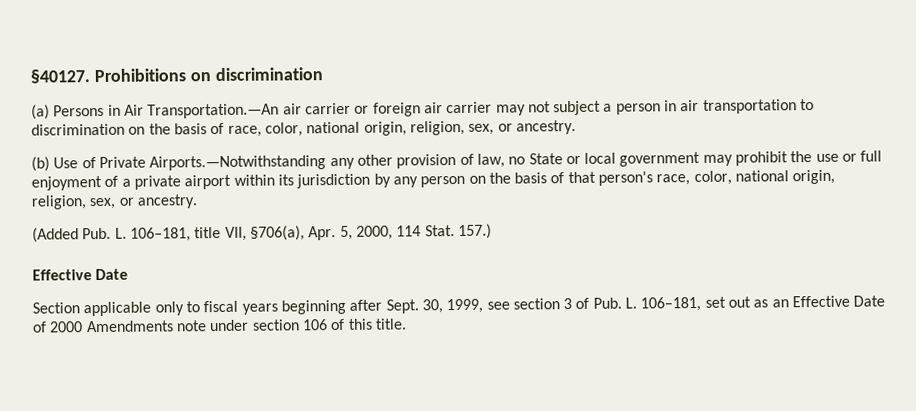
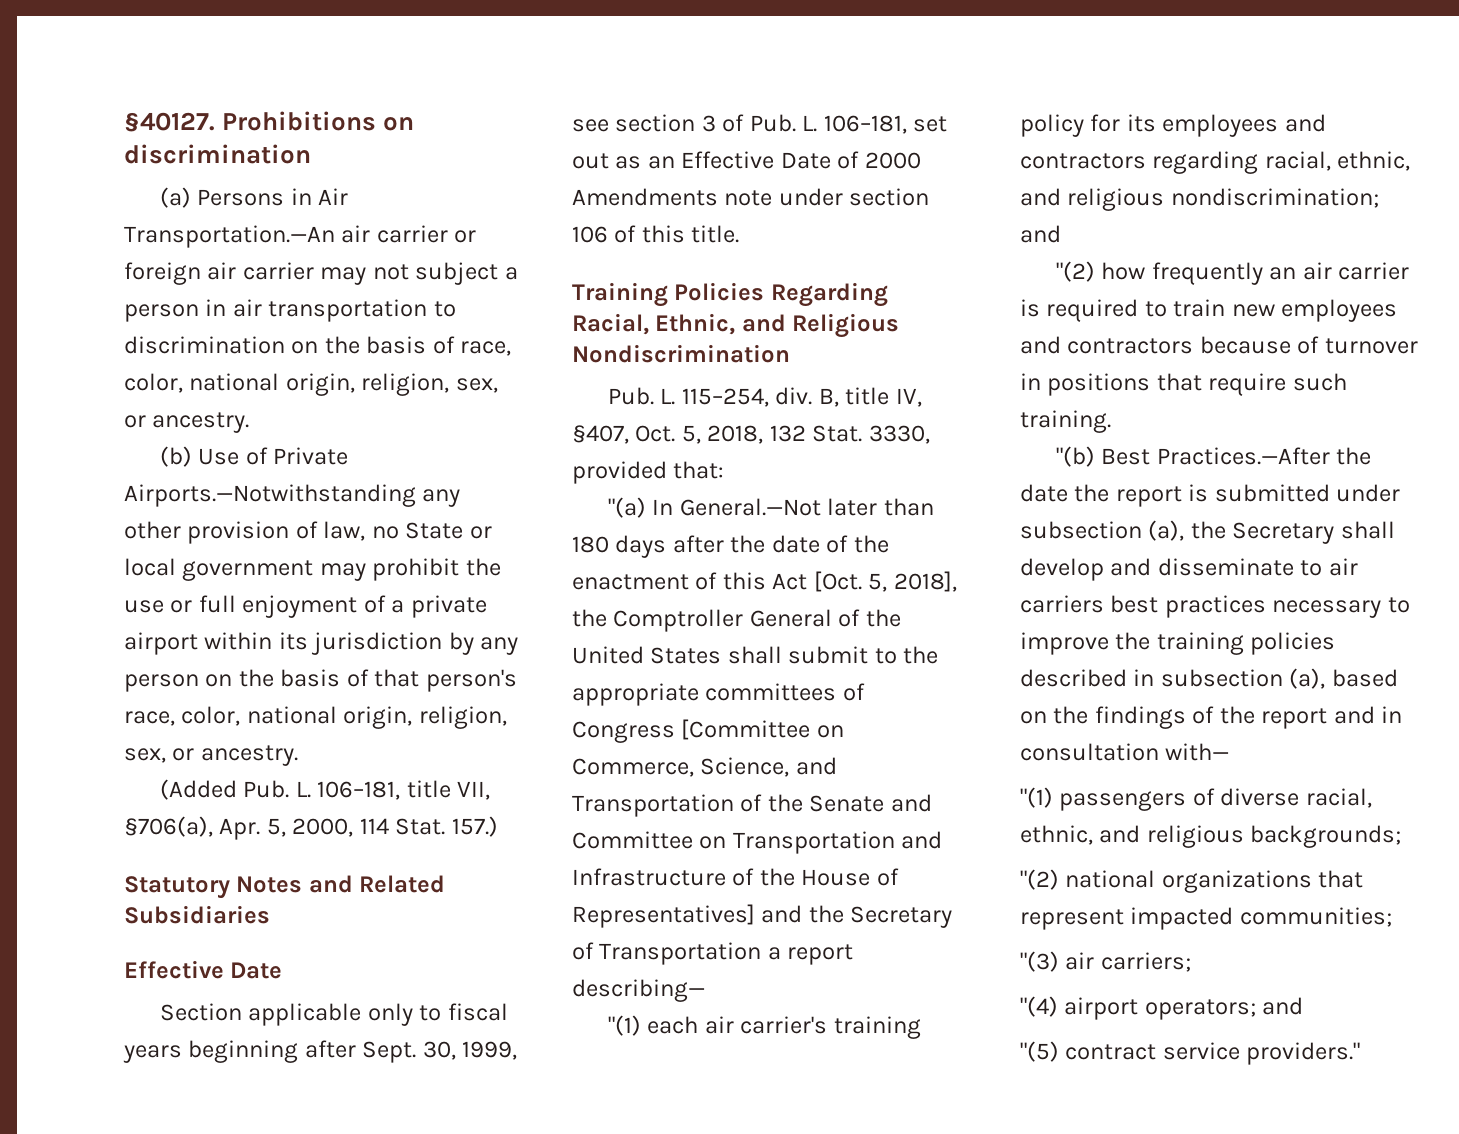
+ Statutory Notes and Related Subsidiaries
+ Training Policies Regarding Racial, Ethnic, and Religious Nondiscrimination
+ Pub. L. 115–254, div. B, title IV, §407, Oct. 5, 2018, 132 Stat. 3330, provided that:
+ "(a) In General.—Not later than 180 days after the date of the enactment of this Act [Oct. 5, 2018], the Comptroller General of the United States shall submit to the appropriate committees of Congress [Committee on Commerce, Science, and Transportation of the Senate and Committee on Transportation and Infrastructure of the House of Representatives] and the Secretary of Transportation a report describing—
+ "(1) each air carrier's training policy for its employees and contractors regarding racial, ethnic, and religious nondiscrimination; and
+ "(2) how frequently an air carrier is required to train new employees and contractors because of turnover in positions that require such training.
+ "(b) Best Practices.—After the date the report is submitted under subsection (a), the Secretary shall develop and disseminate to air carriers best practices necessary to improve the training policies described in subsection (a), based on the findings of the report and in consultation with—
+ "(1) passengers of diverse racial, ethnic, and religious backgrounds;
+ "(2) national organizations that represent impacted communities;
+ "(3) air carriers;
+ "(4) airport operators; and
+ "(5) contract service providers."

